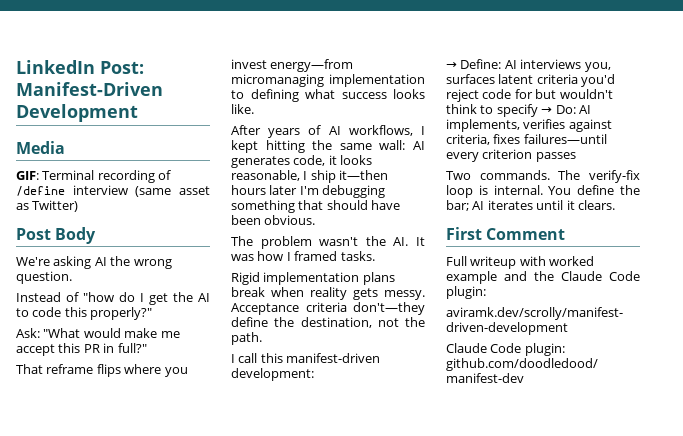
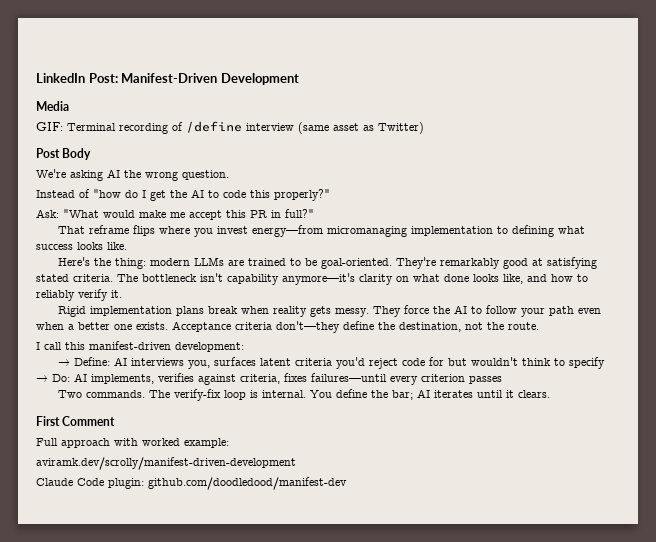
- After years of AI workflows, I kept hitting the same wall: AI generates code, it looks reasonable, I ship it—then hours later I'm debugging something that should have been obvious.
- The problem wasn't the AI. It was how I framed tasks.
+ Here's the thing: modern LLMs are trained to be goal-oriented. They're remarkably good at satisfying stated criteria. The bottleneck isn't capability anymore—it's clarity on what done looks like, and how to reliably verify it.
+ They force the AI to follow your path even when a better one exists.
- Acceptance criteria don't—they define the destination, not the path.
+ Acceptance criteria don't—they define the destination, not the route.
- Full writeup with worked example and the Claude Code plugin:
+ Full approach with worked example:

